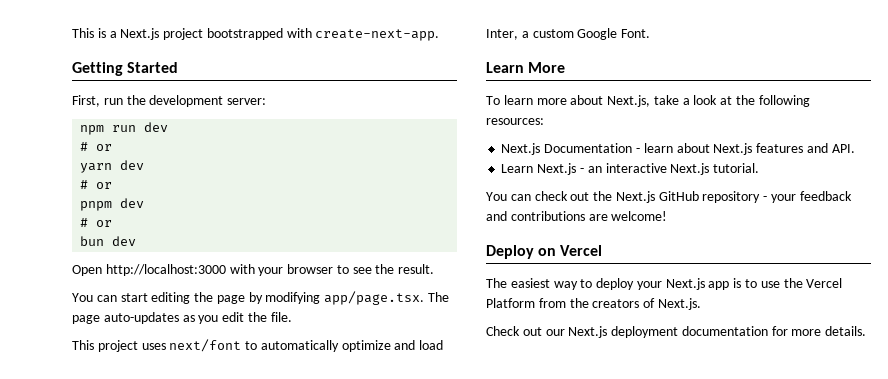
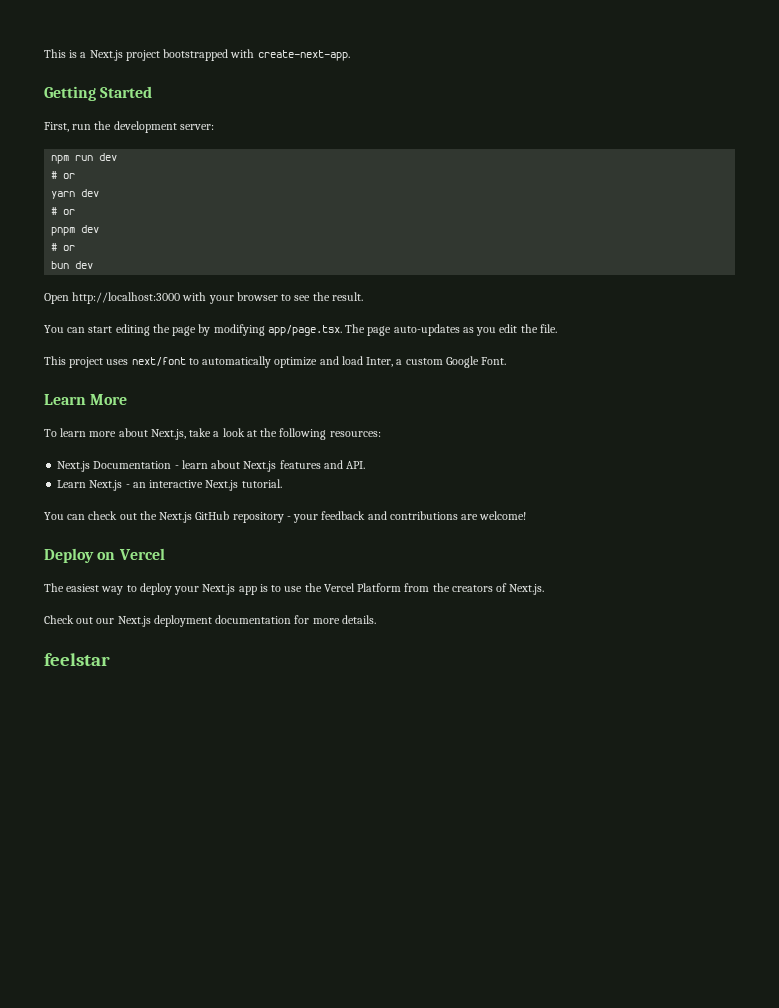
+ feelstar

